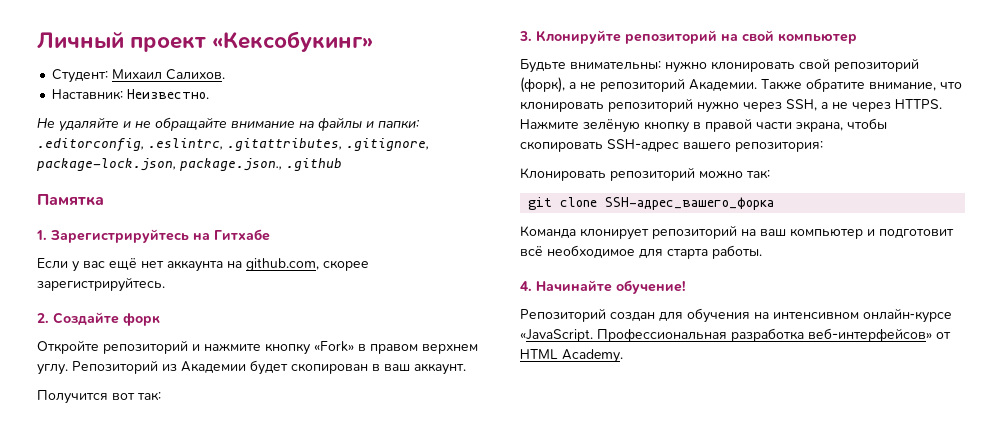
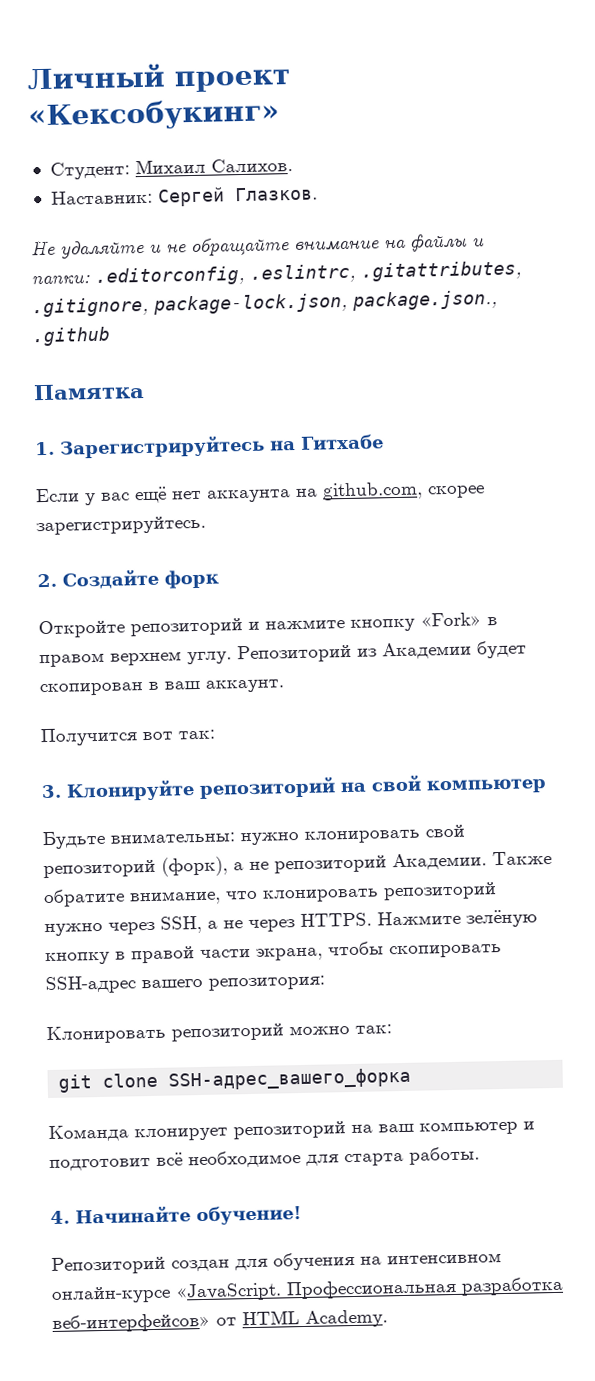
- Наставник: Неизвестно.
+ Наставник: Сергей Глазков.

